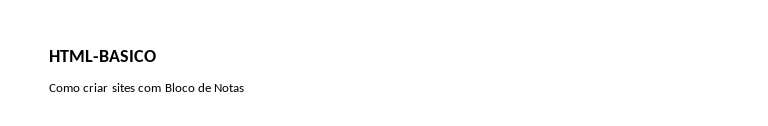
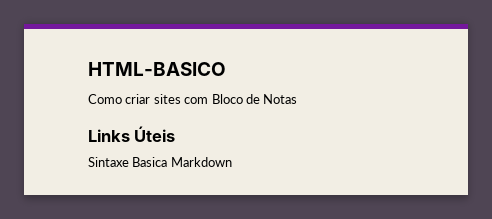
+ Links Úteis
+ Sintaxe Basica Markdown

